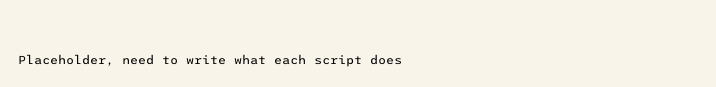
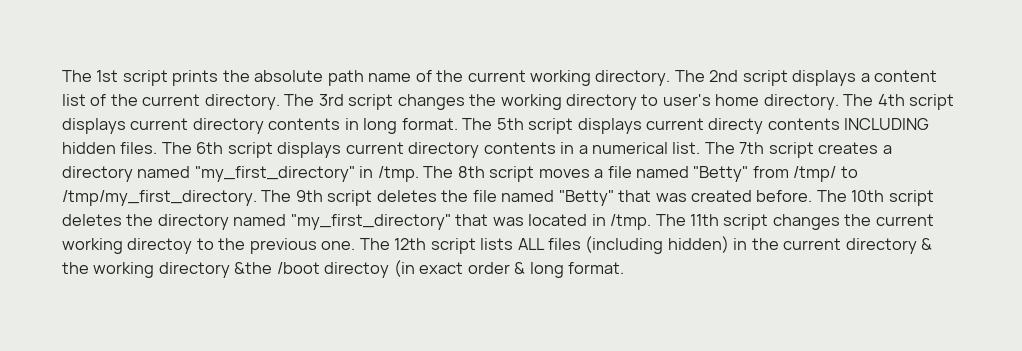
- Placeholder, need to write what each script does
+ The 1st script prints the absolute path name of the current working directory. The 2nd script displays a content list of the current directory. The 3rd script changes the working directory to user's home directory. The 4th script displays current directory contents in long format. The 5th script displays current directy contents INCLUDING hidden files. The 6th script displays current directory contents in a numerical list. The 7th script creates a directory named "my_first_directory" in /tmp. The 8th script moves a file named "Betty" from /tmp/ to /tmp/my_first_directory. The 9th script deletes the file named "Betty" that was created before. The 10th script deletes the directory named "my_first_directory" that was located in /tmp. The 11th script changes the current working directoy to the previous one. The 12th script lists ALL files (including hidden) in the current directory & the working directory &the /boot directoy (in exact order & long format.

